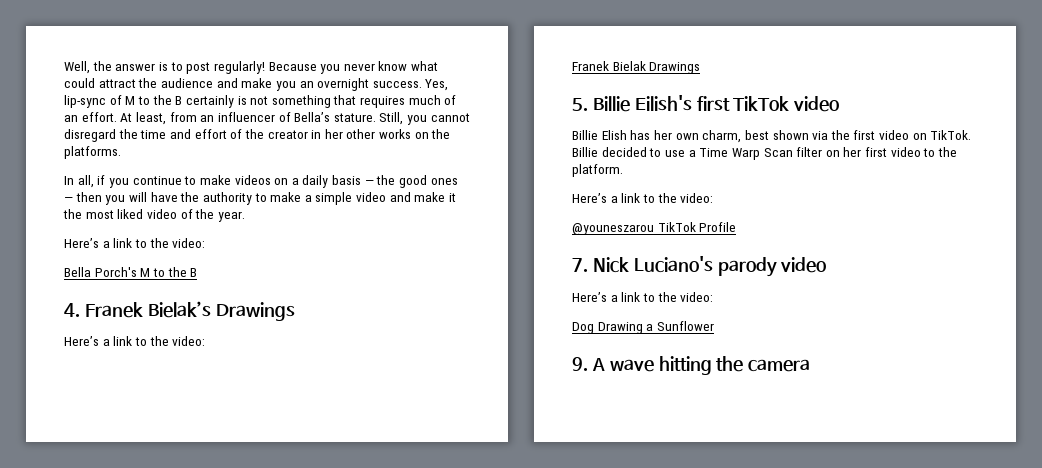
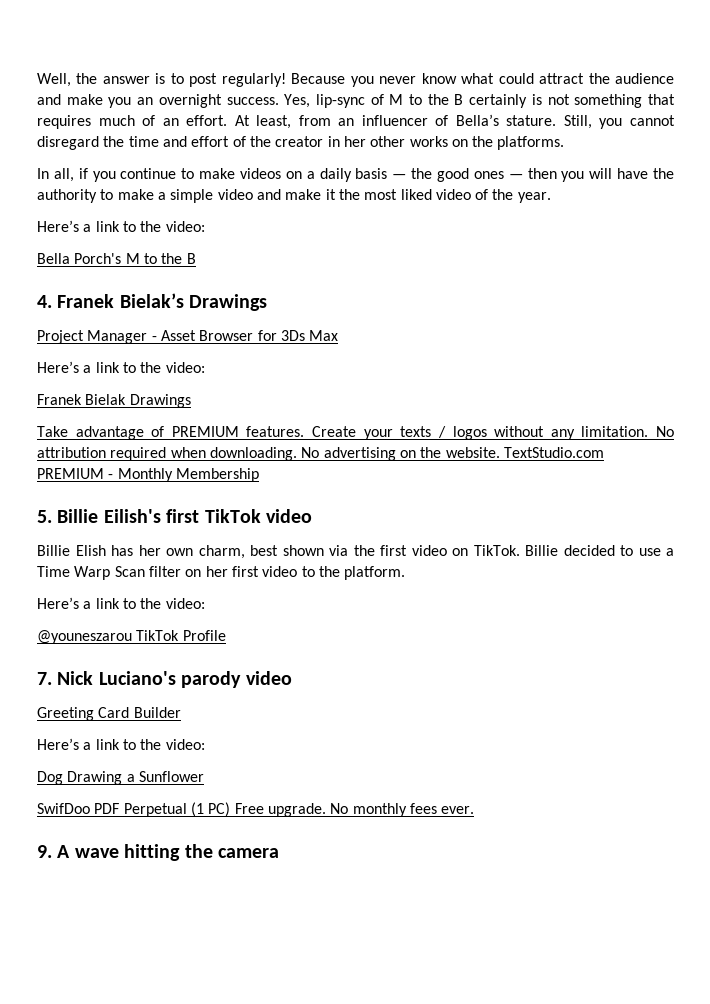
+ Project Manager - Asset Browser for 3Ds Max
+ Take advantage of PREMIUM features. Create your texts / logos without any limitation. No attribution required when downloading. No advertising on the website. TextStudio.com PREMIUM - Monthly Membership
+ Greeting Card Builder
+ SwifDoo PDF Perpetual (1 PC) Free upgrade. No monthly fees ever.

